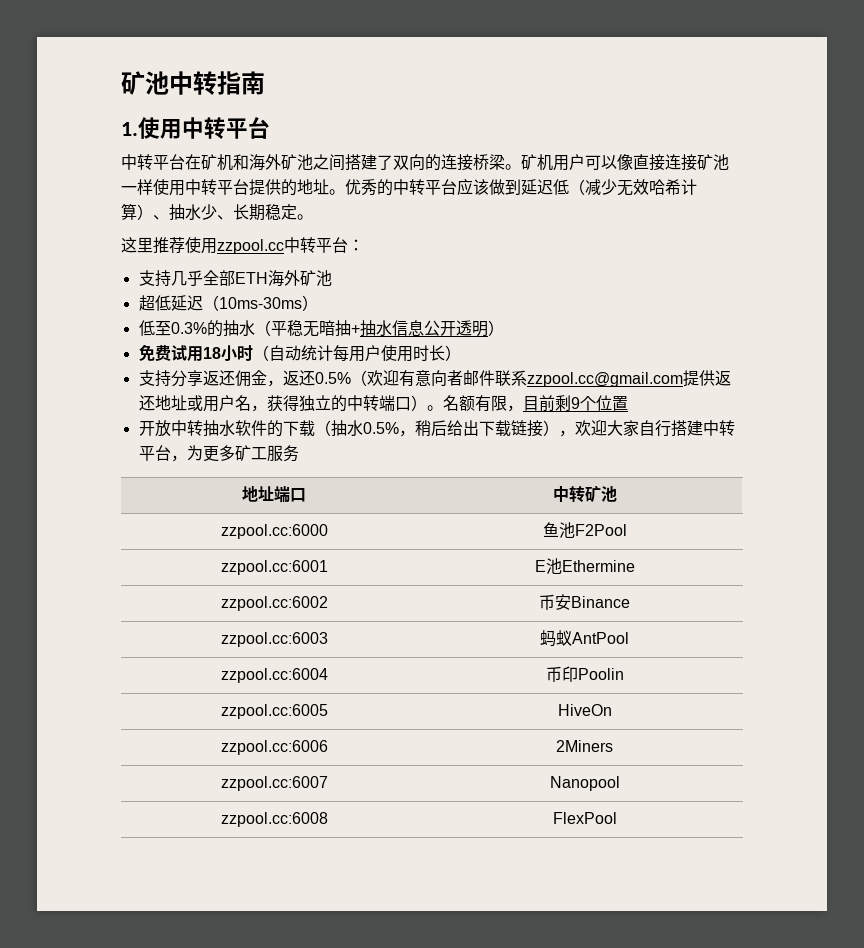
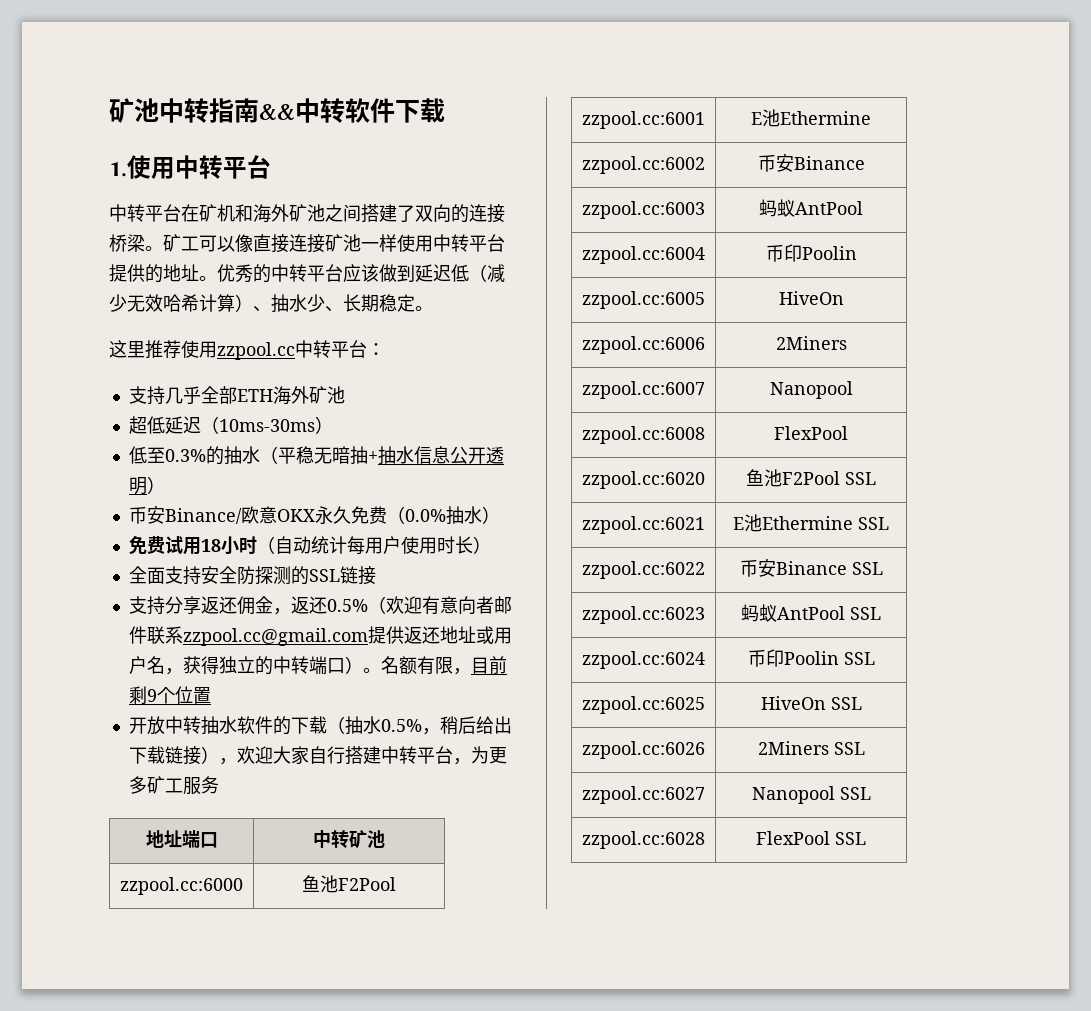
- 矿池中转指南
+ 矿池中转指南&&中转软件下载
- 矿机用户可以像直接连接矿池一样使用中转平台提供的地址。
+ 矿工可以像直接连接矿池一样使用中转平台提供的地址。
+ 币安Binance/欧意OKX永久免费（0.0%抽水）
+ 全面支持安全防探测的SSL链接
+ zzpool.cc:6020 | 鱼池F2Pool SSL
+ zzpool.cc:6021 | E池Ethermine SSL
+ zzpool.cc:6022 | 币安Binance SSL
+ zzpool.cc:6023 | 蚂蚁AntPool SSL
+ zzpool.cc:6024 | 币印Poolin SSL
+ zzpool.cc:6025 | HiveOn SSL
+ zzpool.cc:6026 | 2Miners SSL
+ zzpool.cc:6027 | Nanopool SSL
+ zzpool.cc:6028 | FlexPool SSL

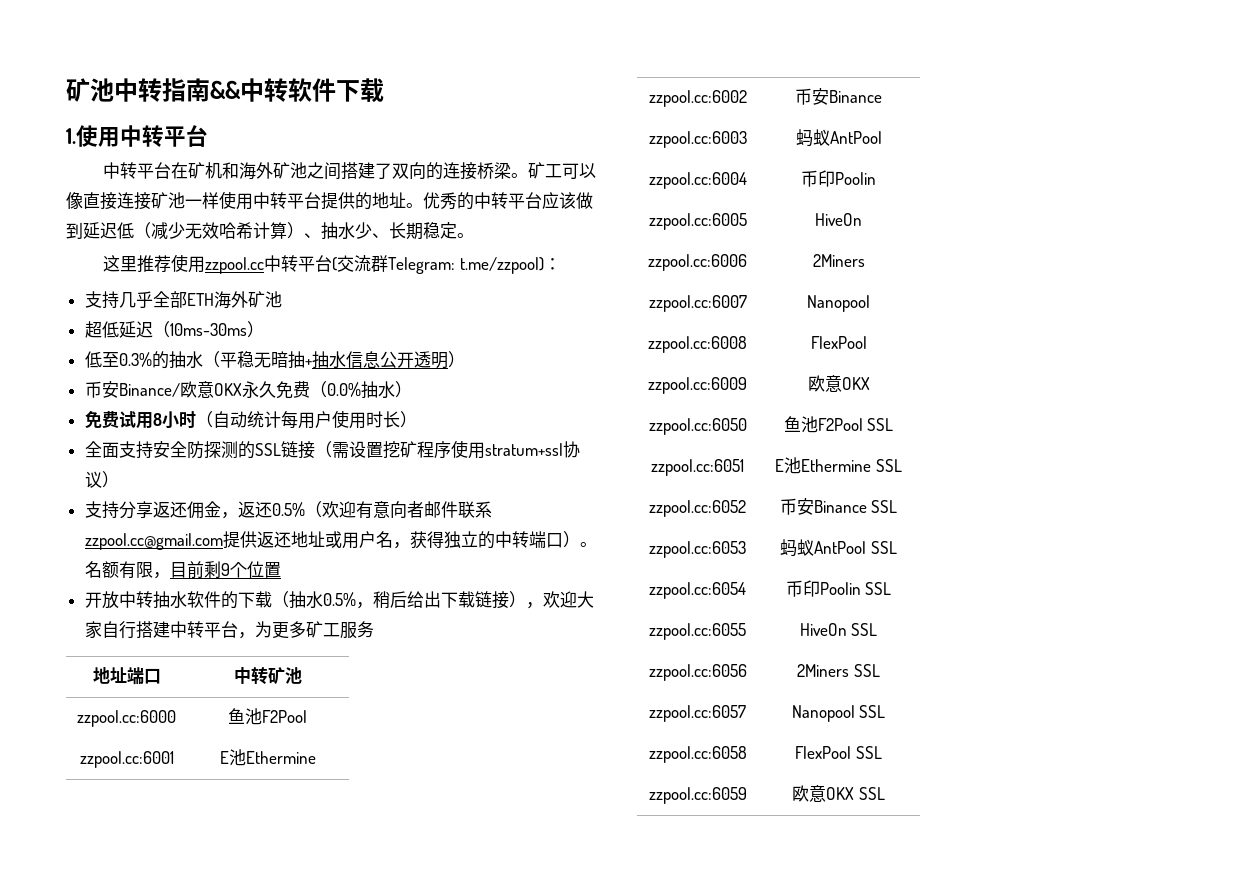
- 这里推荐使用zzpool.cc中转平台：
+ 这里推荐使用zzpool.cc中转平台(交流群Telegram: t.me/zzpool)：
- 免费试用18小时（自动统计每用户使用时长）
+ 免费试用8小时（自动统计每用户使用时长）
- 全面支持安全防探测的SSL链接
+ 全面支持安全防探测的SSL链接（需设置挖矿程序使用stratum+ssl协议）
- zzpool.cc:6020 | 鱼池F2Pool SSL
+ zzpool.cc:6009 | 欧意OKX
+ zzpool.cc:6050 | 鱼池F2Pool SSL
- zzpool.cc:6021 | E池Ethermine SSL
+ zzpool.cc:6051 | E池Ethermine SSL
- zzpool.cc:6022 | 币安Binance SSL
+ zzpool.cc:6052 | 币安Binance SSL
- zzpool.cc:6023 | 蚂蚁AntPool SSL
+ zzpool.cc:6053 | 蚂蚁AntPool SSL
- zzpool.cc:6024 | 币印Poolin SSL
+ zzpool.cc:6054 | 币印Poolin SSL
- zzpool.cc:6025 | HiveOn SSL
+ zzpool.cc:6055 | HiveOn SSL
- zzpool.cc:6026 | 2Miners SSL
+ zzpool.cc:6056 | 2Miners SSL
- zzpool.cc:6027 | Nanopool SSL
+ zzpool.cc:6057 | Nanopool SSL
- zzpool.cc:6028 | FlexPool SSL
+ zzpool.cc:6058 | FlexPool SSL
+ zzpool.cc:6059 | 欧意OKX SSL

